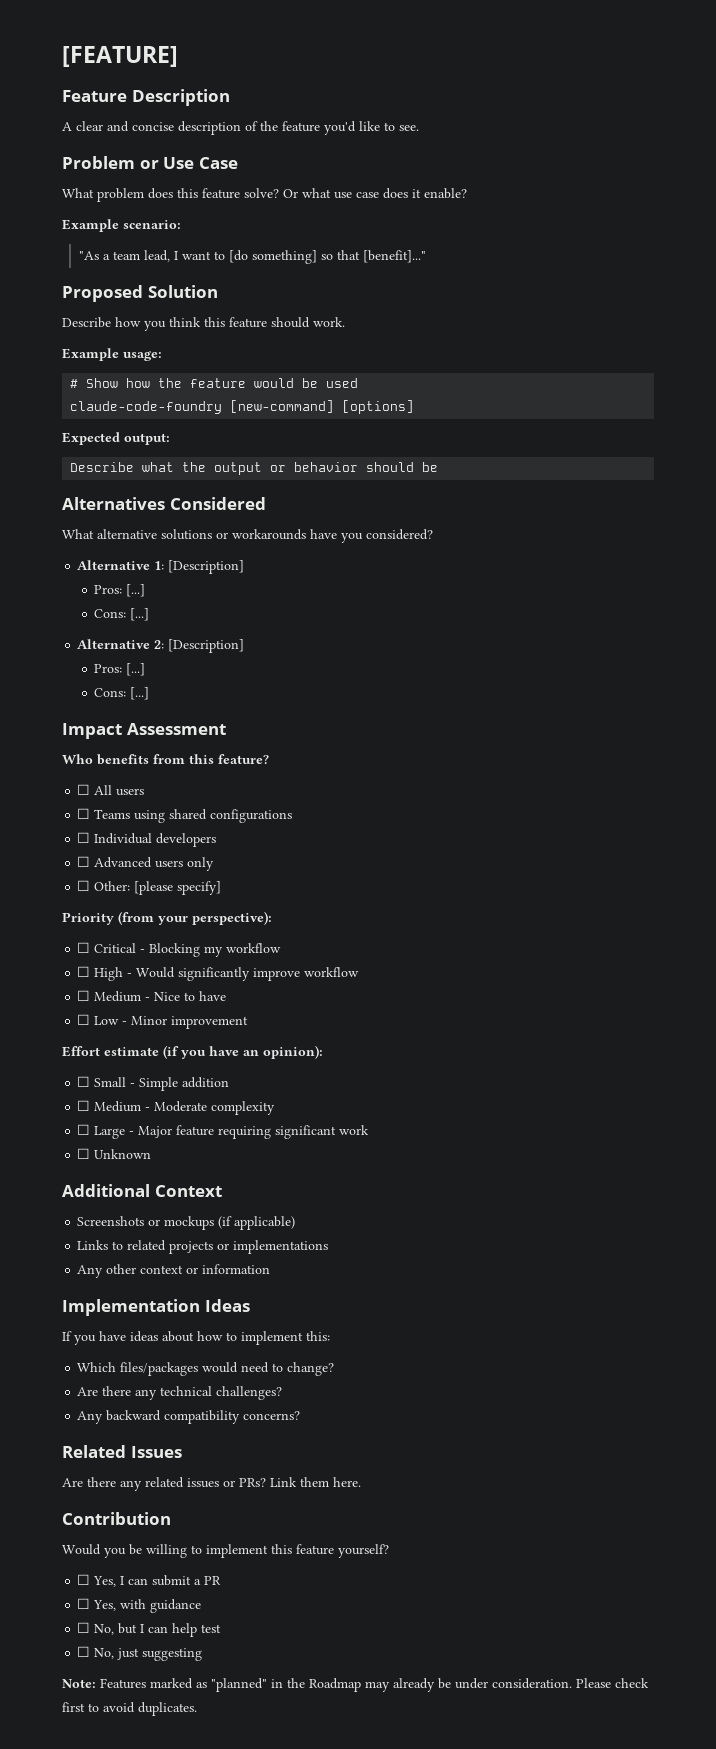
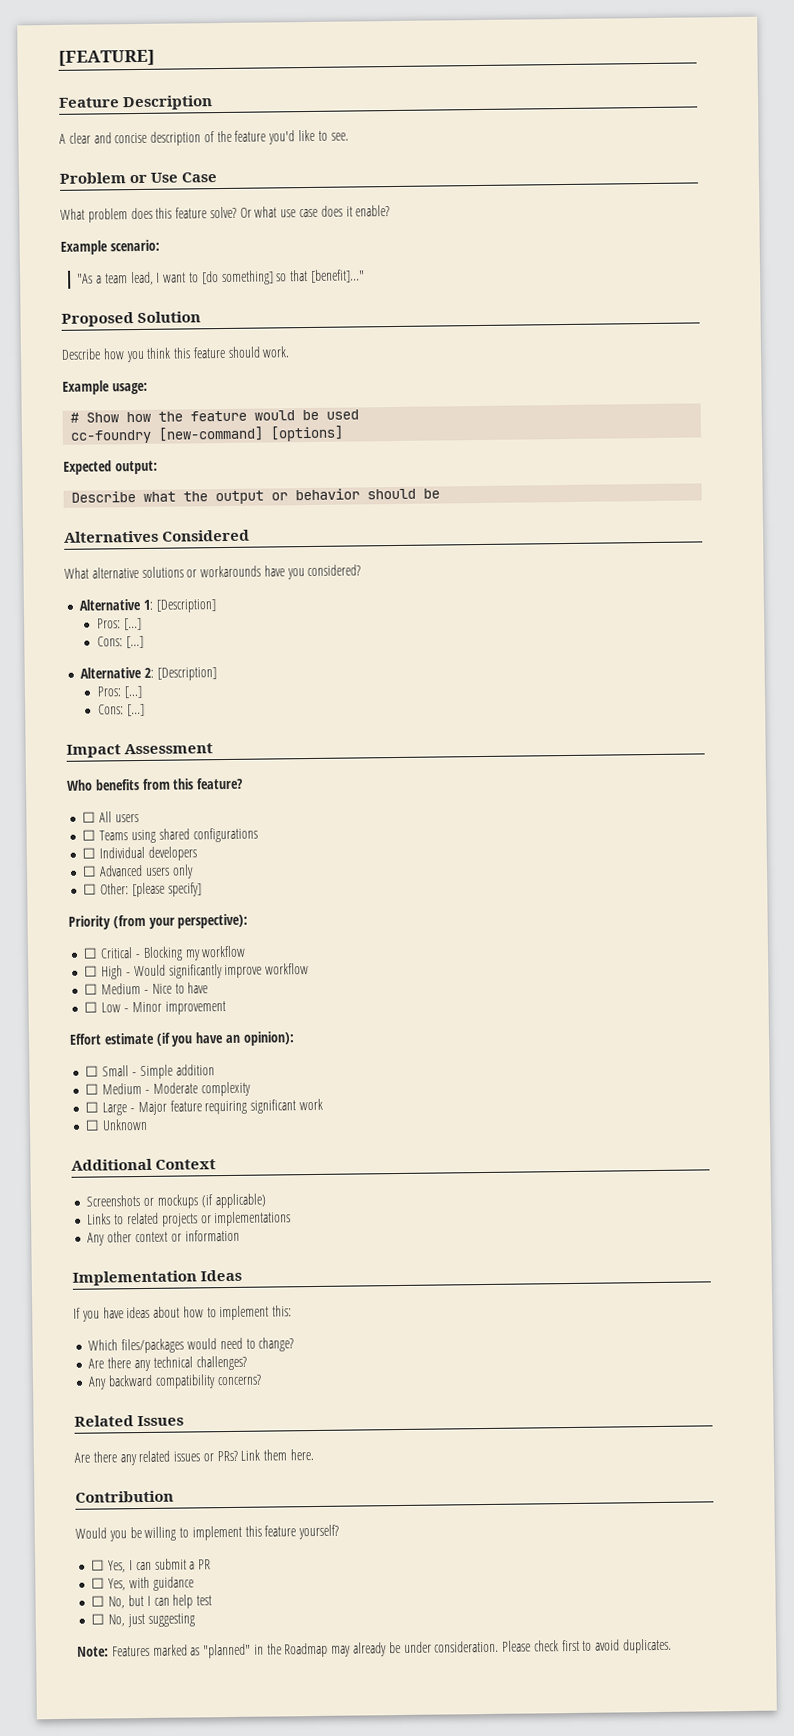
- claude-code-foundry [new-command] [options]
+ cc-foundry [new-command] [options]

